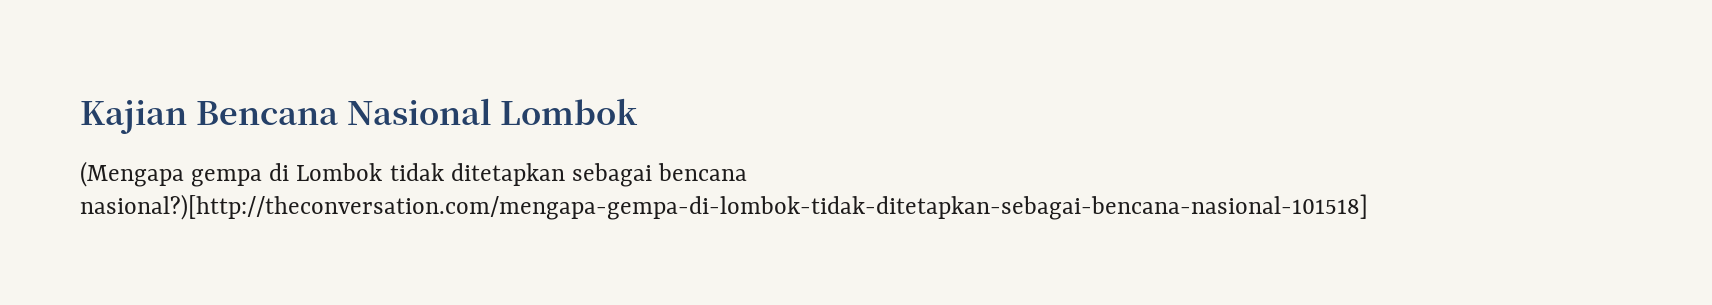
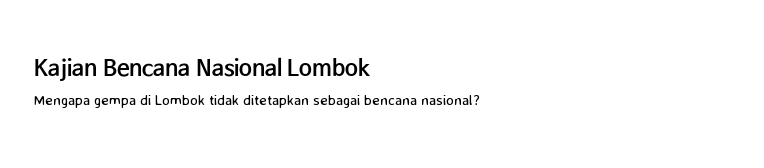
- (Mengapa gempa di Lombok tidak ditetapkan sebagai bencana nasional?)[http://theconversation.com/mengapa-gempa-di-lombok-tidak-ditetapkan-sebagai-bencana-nasional-101518]
+ Mengapa gempa di Lombok tidak ditetapkan sebagai bencana nasional?

